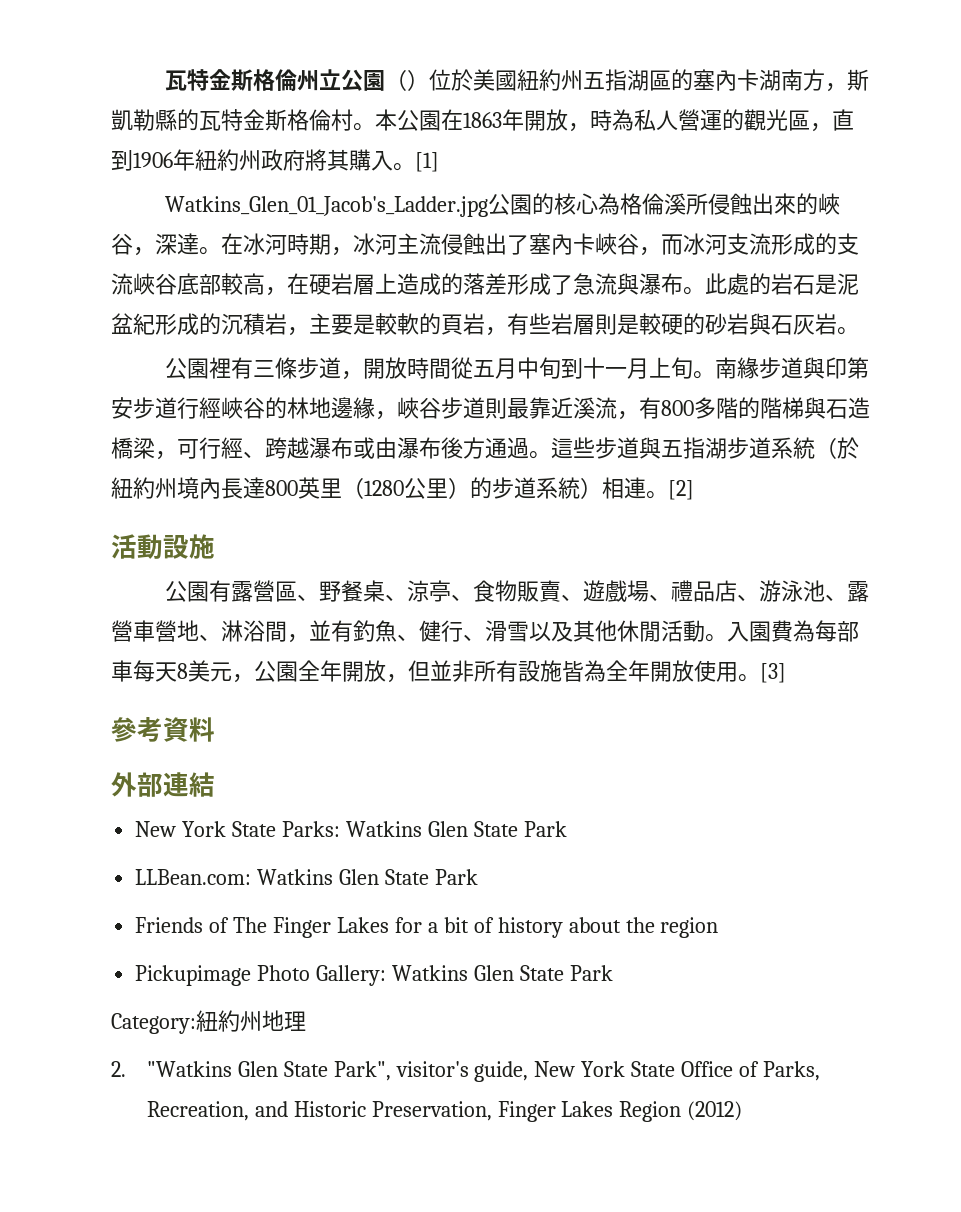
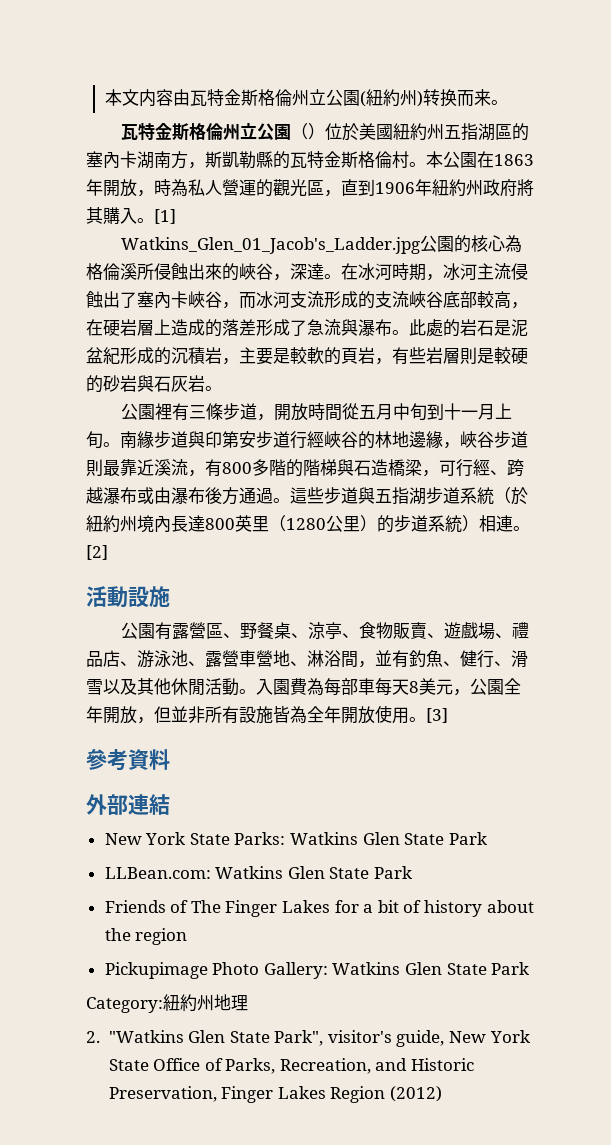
+ 本文内容由瓦特金斯格倫州立公園(紐約州)转换而来。

